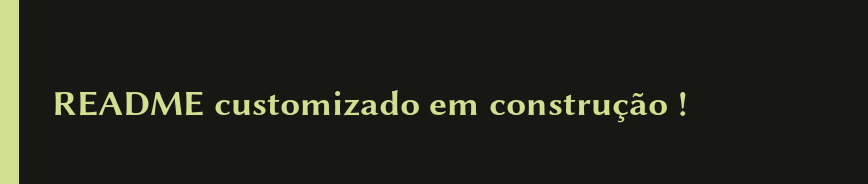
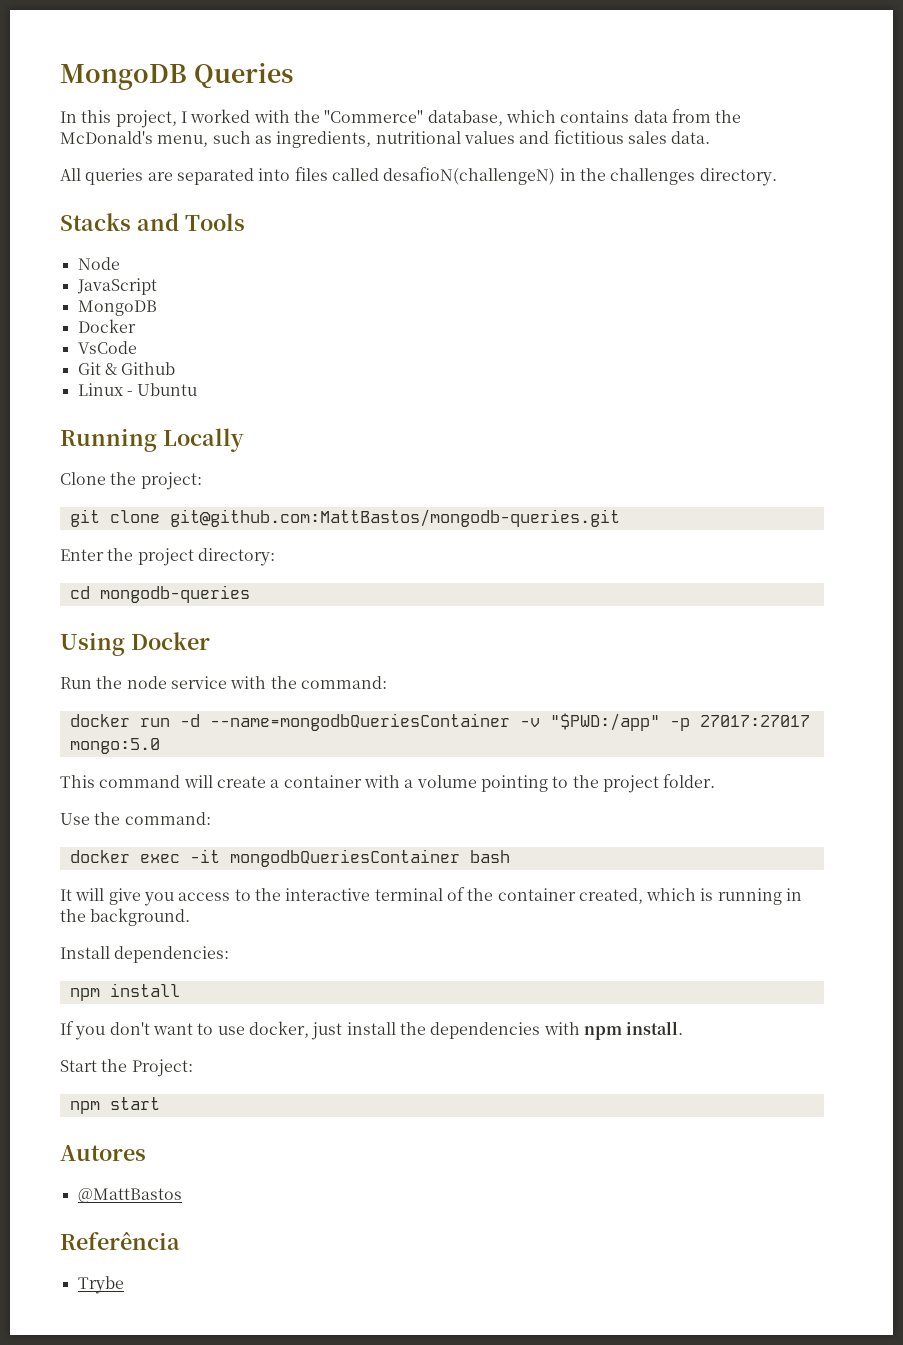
- README customizado em construção !
+ MongoDB Queries
+ In this project, I worked with the "Commerce" database, which contains data from the McDonald's menu, such as ingredients, nutritional values and fictitious sales data.
+ All queries are separated into files called desafioN(challengeN) in the challenges directory.
+ Stacks and Tools
+ Node
+ JavaScript
+ MongoDB
+ Docker
+ VsCode
+ Git & Github
+ Linux - Ubuntu
+ Running Locally
+ Clone the project:
+ git clone git@github.com:MattBastos/mongodb-queries.git
+ Enter the project directory:
+ cd mongodb-queries
+ Using Docker
+ Run the node service with the command:
+ docker run -d --name=mongodbQueriesContainer -v "$PWD:/app" -p 27017:27017 mongo:5.0
+ This command will create a container with a volume pointing to the project folder.
+ Use the command:
+ docker exec -it mongodbQueriesContainer bash
+ It will give you access to the interactive terminal of the container created, which is running in the background.
+ Install dependencies:
+ npm install
+ If you don't want to use docker, just install the dependencies with npm install.
+ Start the Project:
+ npm start
+ Autores
+ @MattBastos
+ Referência
+ Trybe

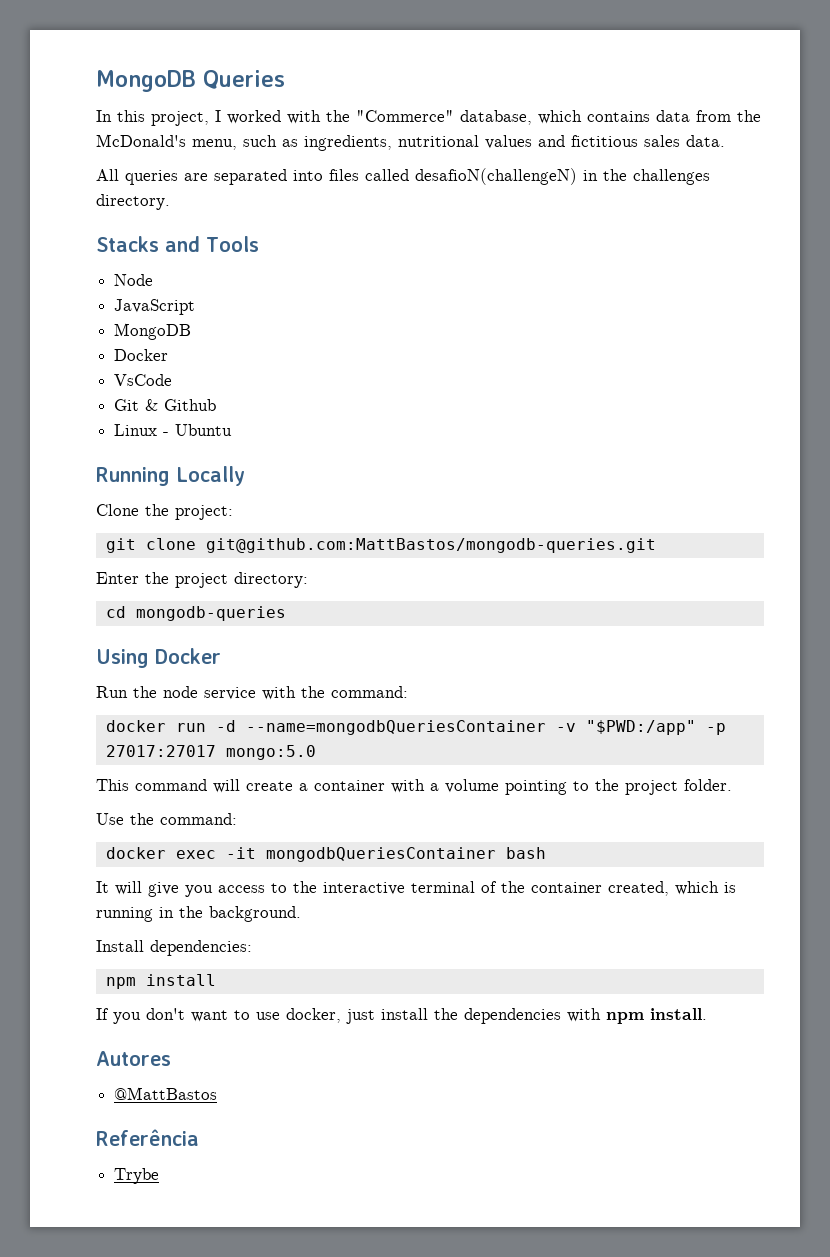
- Start the Project:
- npm start

